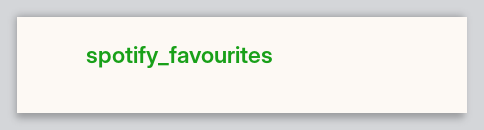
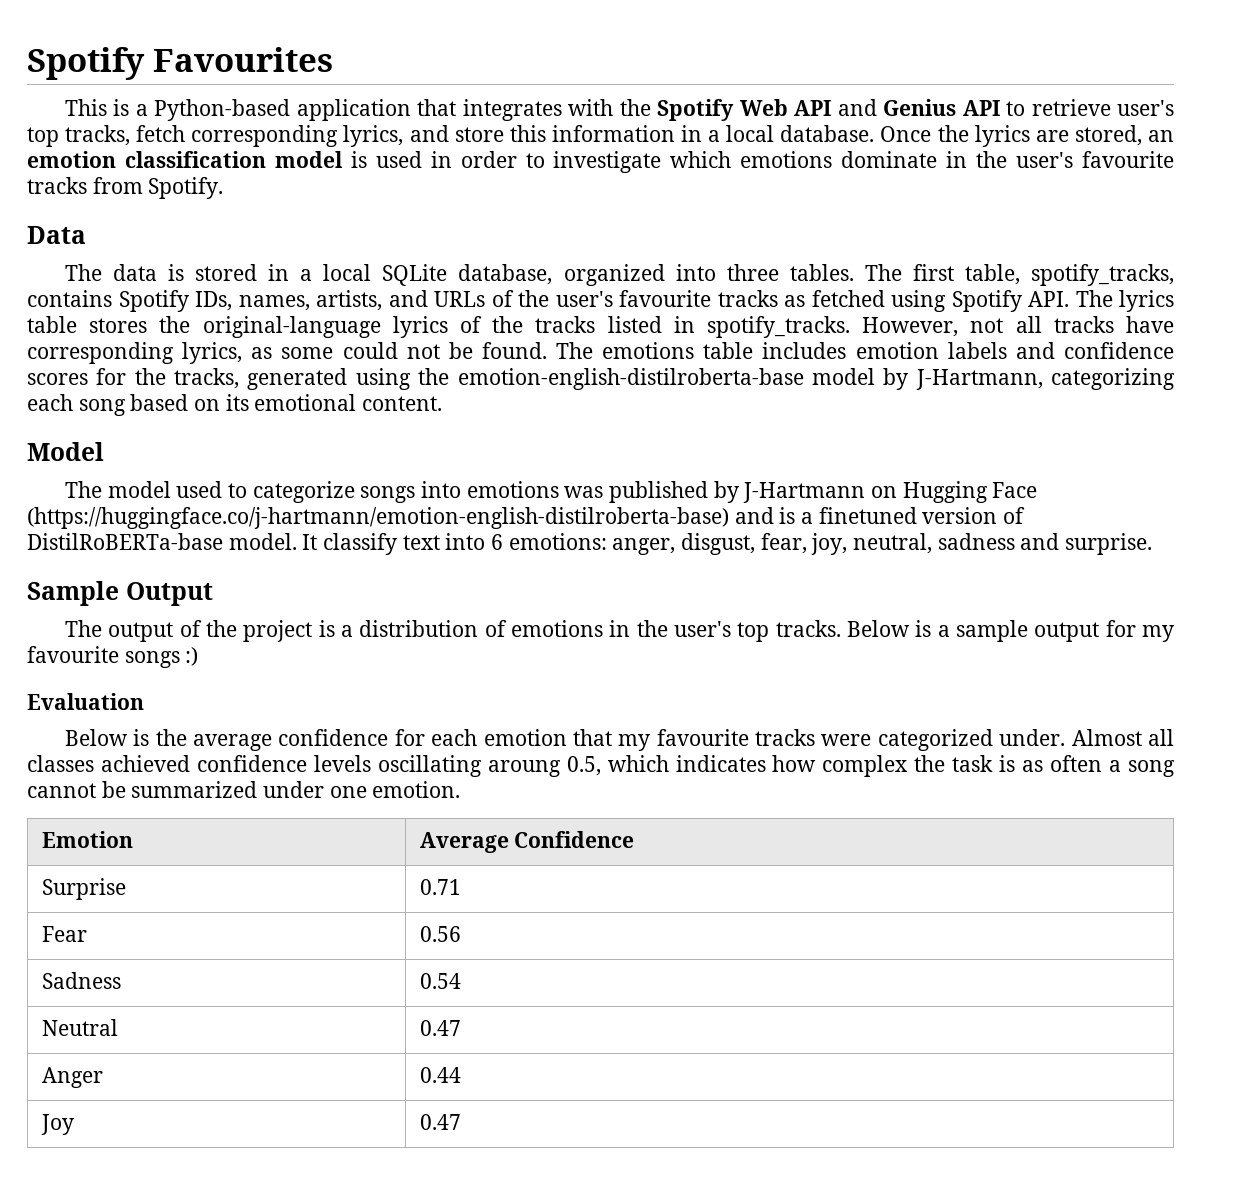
- spotify_favourites
+ Spotify Favourites
+ This is a Python-based application that integrates with the Spotify Web API and Genius API to retrieve user's top tracks, fetch corresponding lyrics, and store this information in a local database. Once the lyrics are stored, an emotion classification model is used in order to investigate which emotions dominate in the user's favourite tracks from Spotify.
+ Data
+ The data is stored in a local SQLite database, organized into three tables. The first table, spotify_tracks, contains Spotify IDs, names, artists, and URLs of the user's favourite tracks as fetched using Spotify API. The lyrics table stores the original-language lyrics of the tracks listed in spotify_tracks. However, not all tracks have corresponding lyrics, as some could not be found. The emotions table includes emotion labels and confidence scores for the tracks, generated using the emotion-english-distilroberta-base model by J-Hartmann, categorizing each song based on its emotional content.
+ Model
+ The model used to categorize songs into emotions was published by J-Hartmann on Hugging Face (https://huggingface.co/j-hartmann/emotion-english-distilroberta-base) and is a finetuned version of DistilRoBERTa-base model. It classify text into 6 emotions: anger, disgust, fear, joy, neutral, sadness and surprise.
+ Sample Output
+ The output of the project is a distribution of emotions in the user's top tracks. Below is a sample output for my favourite songs :)
+ Evaluation
+ Below is the average confidence for each emotion that my favourite tracks were categorized under. Almost all classes achieved confidence levels oscillating aroung 0.5, which indicates how complex the task is as often a song cannot be summarized under one emotion.
+ Emotion | Average Confidence
+ Surprise | 0.71
+ Fear | 0.56
+ Sadness | 0.54
+ Neutral | 0.47
+ Anger | 0.44
+ Joy | 0.47

